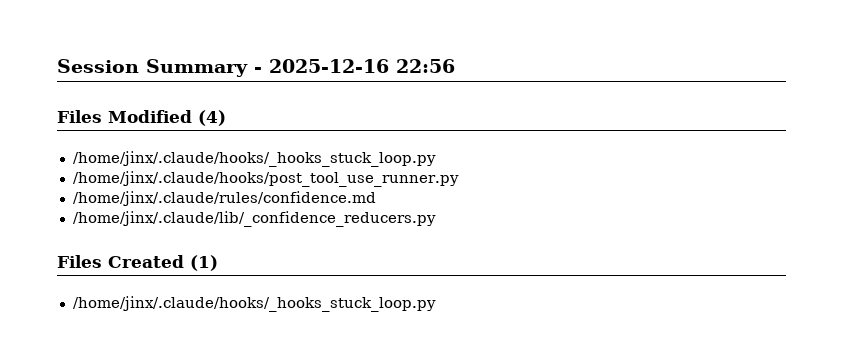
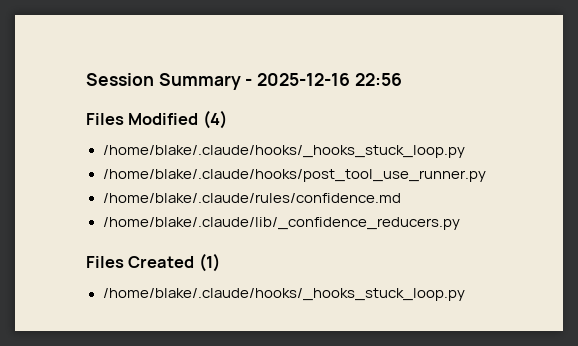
  Files Modified (4)
- /home/jinx/.claude/hooks/_hooks_stuck_loop.py
- /home/jinx/.claude/hooks/post_tool_use_runner.py
- /home/jinx/.claude/rules/confidence.md
- /home/jinx/.claude/lib/_confidence_reducers.py
+ /home/blake/.claude/hooks/_hooks_stuck_loop.py
+ /home/blake/.claude/hooks/post_tool_use_runner.py
+ /home/blake/.claude/rules/confidence.md
+ /home/blake/.claude/lib/_confidence_reducers.py
  Files Created (1)
- /home/jinx/.claude/hooks/_hooks_stuck_loop.py
+ /home/blake/.claude/hooks/_hooks_stuck_loop.py

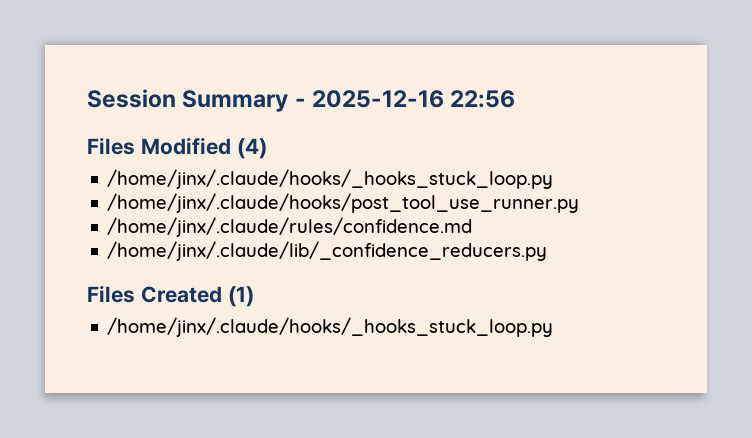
  Files Modified (4)
- /home/blake/.claude/hooks/_hooks_stuck_loop.py
- /home/blake/.claude/hooks/post_tool_use_runner.py
- /home/blake/.claude/rules/confidence.md
- /home/blake/.claude/lib/_confidence_reducers.py
+ /home/jinx/.claude/hooks/_hooks_stuck_loop.py
+ /home/jinx/.claude/hooks/post_tool_use_runner.py
+ /home/jinx/.claude/rules/confidence.md
+ /home/jinx/.claude/lib/_confidence_reducers.py
  Files Created (1)
- /home/blake/.claude/hooks/_hooks_stuck_loop.py
+ /home/jinx/.claude/hooks/_hooks_stuck_loop.py

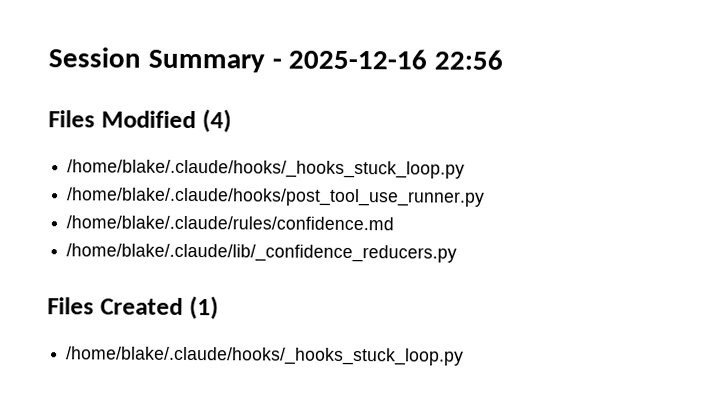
  Files Modified (4)
- /home/jinx/.claude/hooks/_hooks_stuck_loop.py
- /home/jinx/.claude/hooks/post_tool_use_runner.py
- /home/jinx/.claude/rules/confidence.md
- /home/jinx/.claude/lib/_confidence_reducers.py
+ /home/blake/.claude/hooks/_hooks_stuck_loop.py
+ /home/blake/.claude/hooks/post_tool_use_runner.py
+ /home/blake/.claude/rules/confidence.md
+ /home/blake/.claude/lib/_confidence_reducers.py
  Files Created (1)
- /home/jinx/.claude/hooks/_hooks_stuck_loop.py
+ /home/blake/.claude/hooks/_hooks_stuck_loop.py

